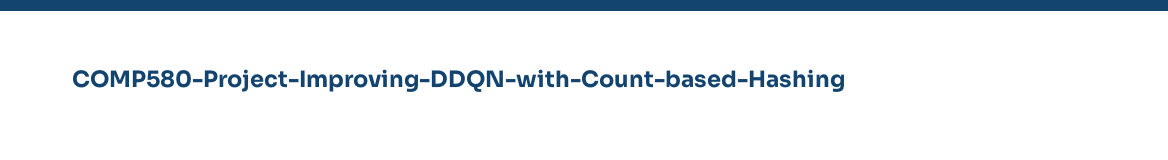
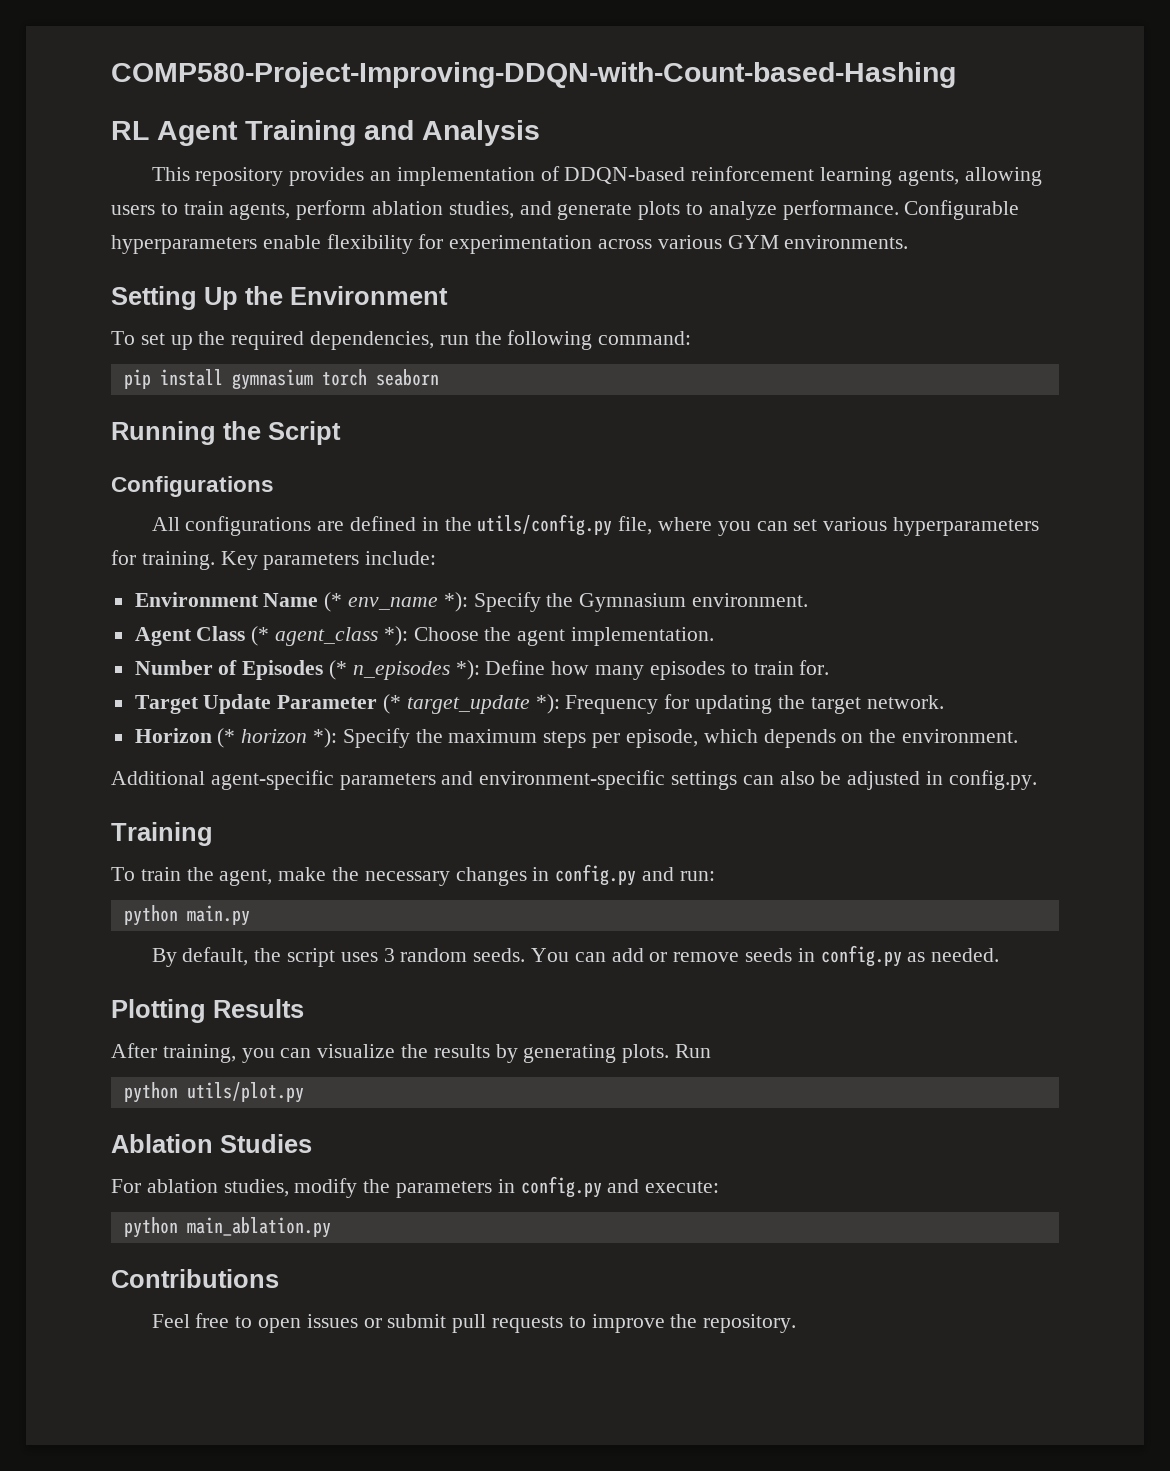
+ RL Agent Training and Analysis
+ This repository provides an implementation of DDQN-based reinforcement learning agents, allowing users to train agents, perform ablation studies, and generate plots to analyze performance. Configurable hyperparameters enable flexibility for experimentation across various GYM environments.
+ Setting Up the Environment
+ To set up the required dependencies, run the following command:
+ pip install gymnasium torch seaborn
+ Running the Script
+ Configurations
+ All configurations are defined in the utils/config.py file, where you can set various hyperparameters for training. Key parameters include:
+ Environment Name (* env_name *): Specify the Gymnasium environment.
+ Agent Class (* agent_class *): Choose the agent implementation.
+ Number of Episodes (* n_episodes *): Define how many episodes to train for.
+ Target Update Parameter (* target_update *): Frequency for updating the target network.
+ Horizon (* horizon *): Specify the maximum steps per episode, which depends on the environment.
+ Additional agent-specific parameters and environment-specific settings can also be adjusted in config.py.
+ Training
+ To train the agent, make the necessary changes in config.py and run:
+ python main.py
+ By default, the script uses 3 random seeds. You can add or remove seeds in config.py as needed.
+ Plotting Results
+ After training, you can visualize the results by generating plots. Run
+ python utils/plot.py
+ Ablation Studies
+ For ablation studies, modify the parameters in config.py and execute:
+ python main_ablation.py
+ Contributions
+ Feel free to open issues or submit pull requests to improve the repository.

